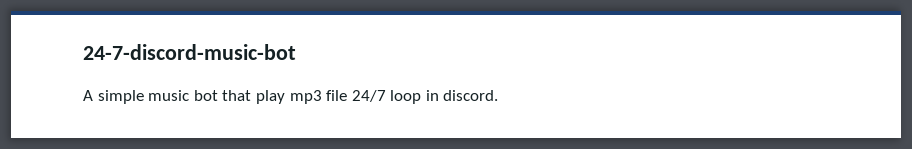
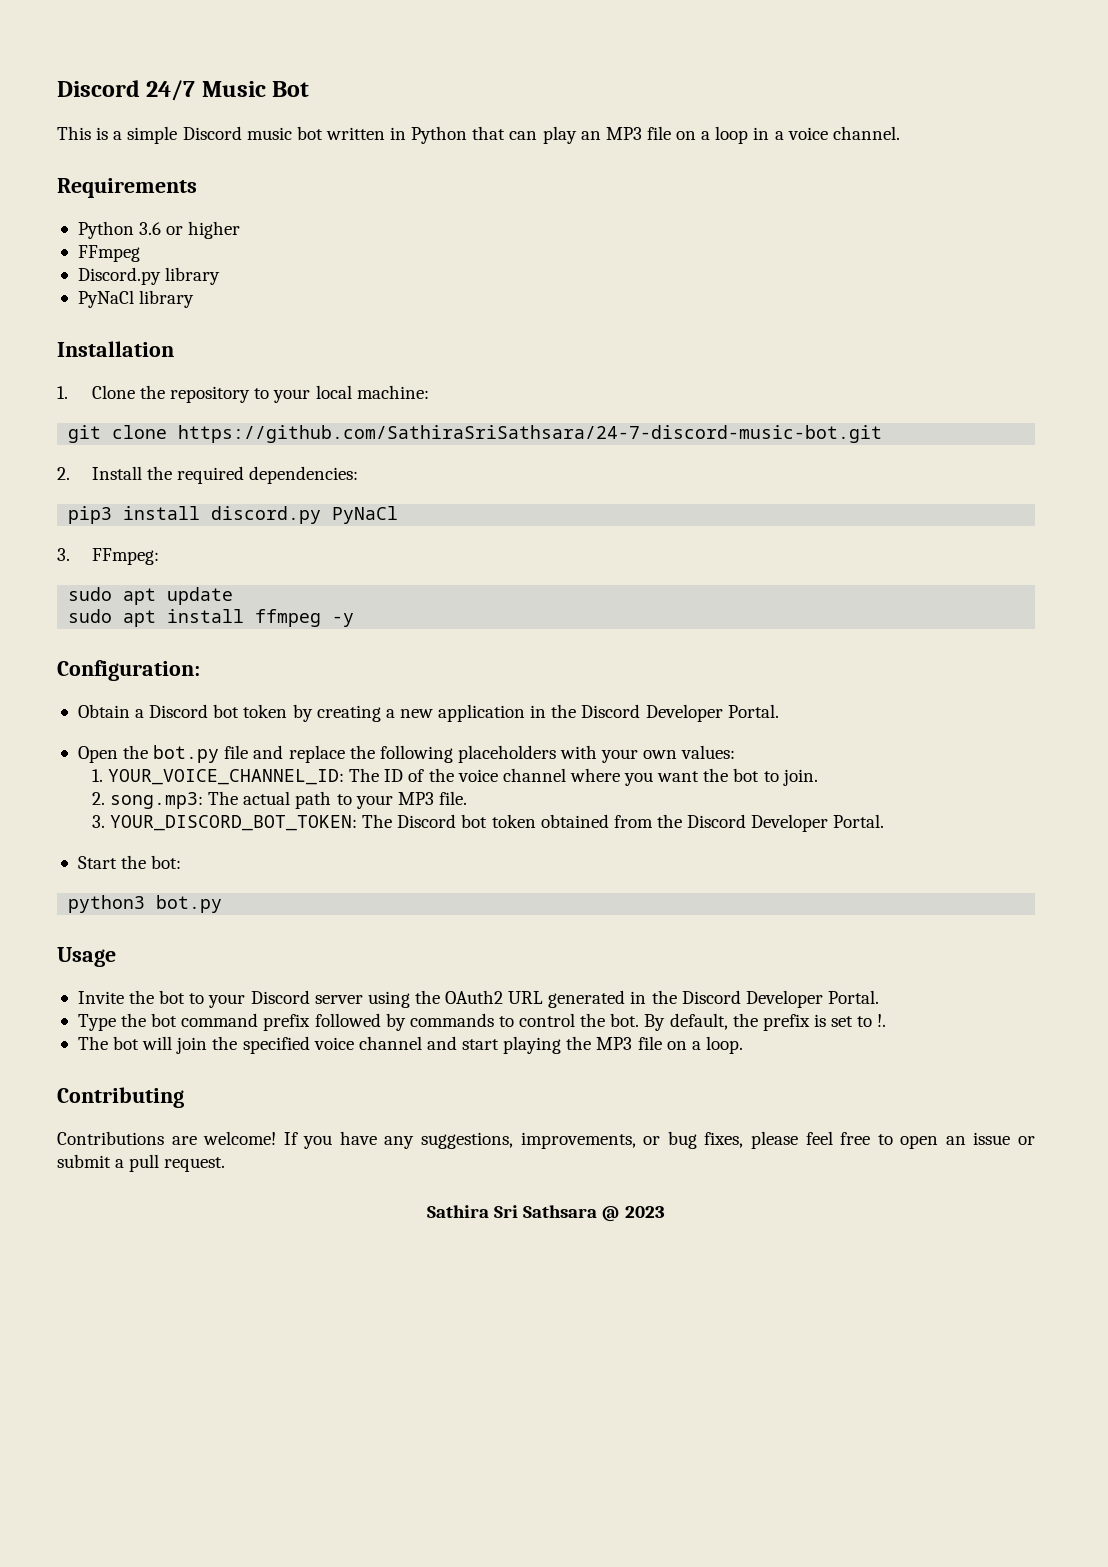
- 24-7-discord-music-bot
- A simple music bot that play mp3 file 24/7 loop in discord.
+ Discord 24/7 Music Bot
+ This is a simple Discord music bot written in Python that can play an MP3 file on a loop in a voice channel.
+ Requirements
+ Python 3.6 or higher
+ FFmpeg
+ Discord.py library
+ PyNaCl library
+ Installation
+ 1. Clone the repository to your local machine:
+ git clone https://github.com/SathiraSriSathsara/24-7-discord-music-bot.git
+ 2. Install the required dependencies:
+ pip3 install discord.py PyNaCl
+ 3. FFmpeg:
+ sudo apt update
+ sudo apt install ffmpeg -y
+ Configuration:
+ Obtain a Discord bot token by creating a new application in the Discord Developer Portal.
+ Open the bot.py file and replace the following placeholders with your own values:
+ 1. YOUR_VOICE_CHANNEL_ID: The ID of the voice channel where you want the bot to join.
+ 2. song.mp3: The actual path to your MP3 file.
+ 3. YOUR_DISCORD_BOT_TOKEN: The Discord bot token obtained from the Discord Developer Portal.
+ Start the bot:
+ python3 bot.py
+ Usage
+ Invite the bot to your Discord server using the OAuth2 URL generated in the Discord Developer Portal.
+ Type the bot command prefix followed by commands to control the bot. By default, the prefix is set to !.
+ The bot will join the specified voice channel and start playing the MP3 file on a loop.
+ Contributing
+ Contributions are welcome! If you have any suggestions, improvements, or bug fixes, please feel free to open an issue or submit a pull request.
+ Sathira Sri Sathsara @ 2023

